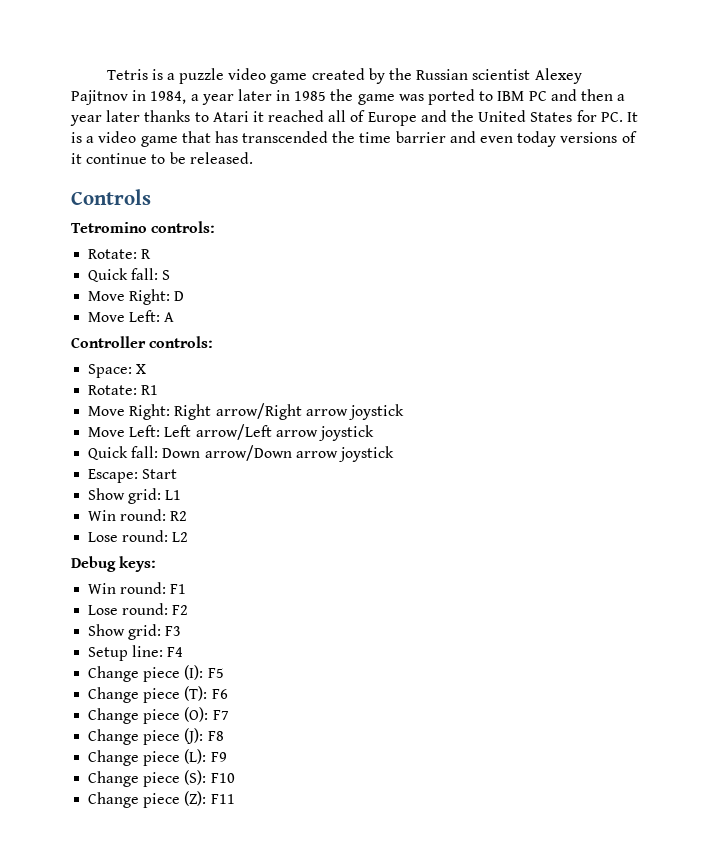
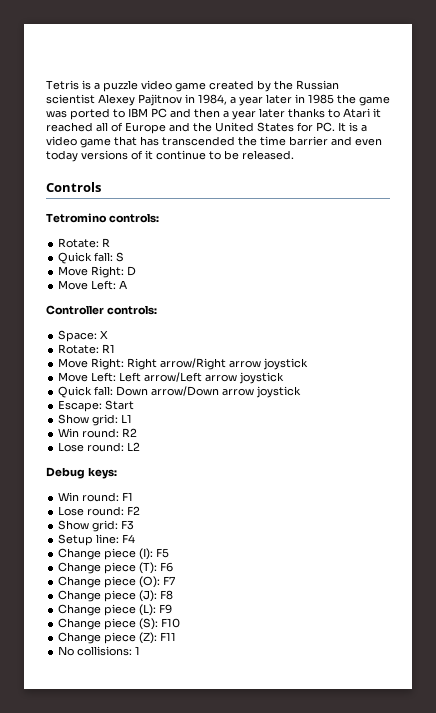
+ No collisions: 1

